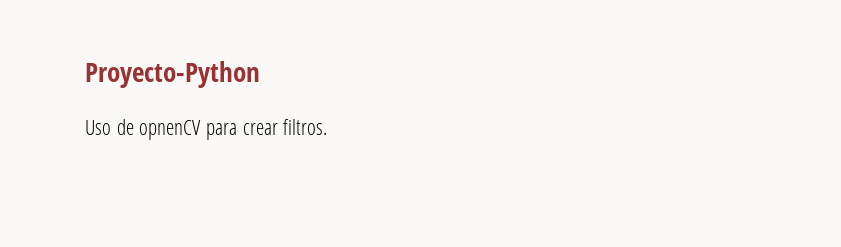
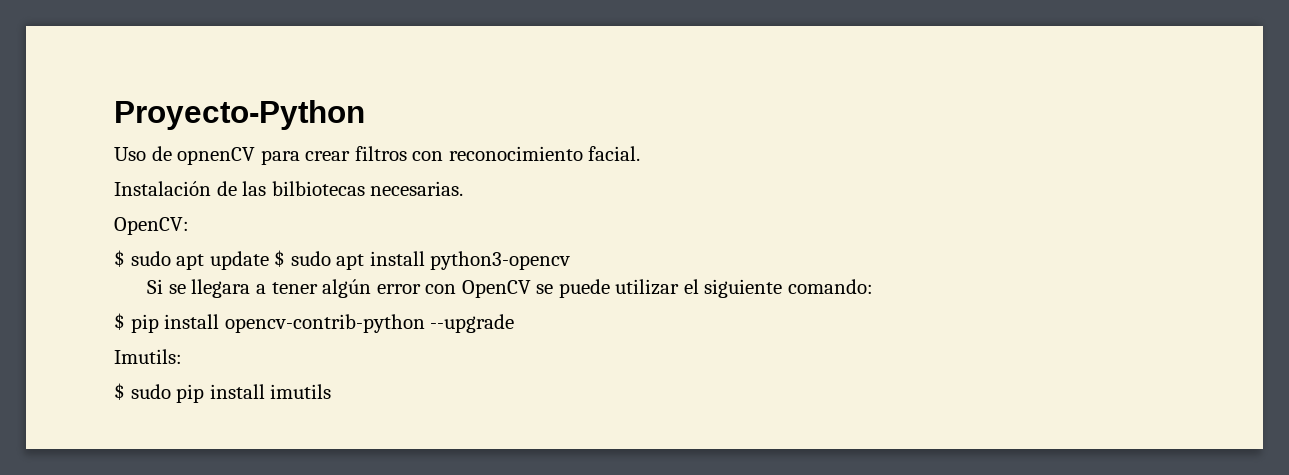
- Uso de opnenCV para crear filtros.
+ Uso de opnenCV para crear filtros con reconocimiento facial.
+ Instalación de las bilbiotecas necesarias.
+ OpenCV:
+ $ sudo apt update $ sudo apt install python3-opencv
+ Si se llegara a tener algún error con OpenCV se puede utilizar el siguiente comando:
+ $ pip install opencv-contrib-python --upgrade
+ Imutils:
+ $ sudo pip install imutils

